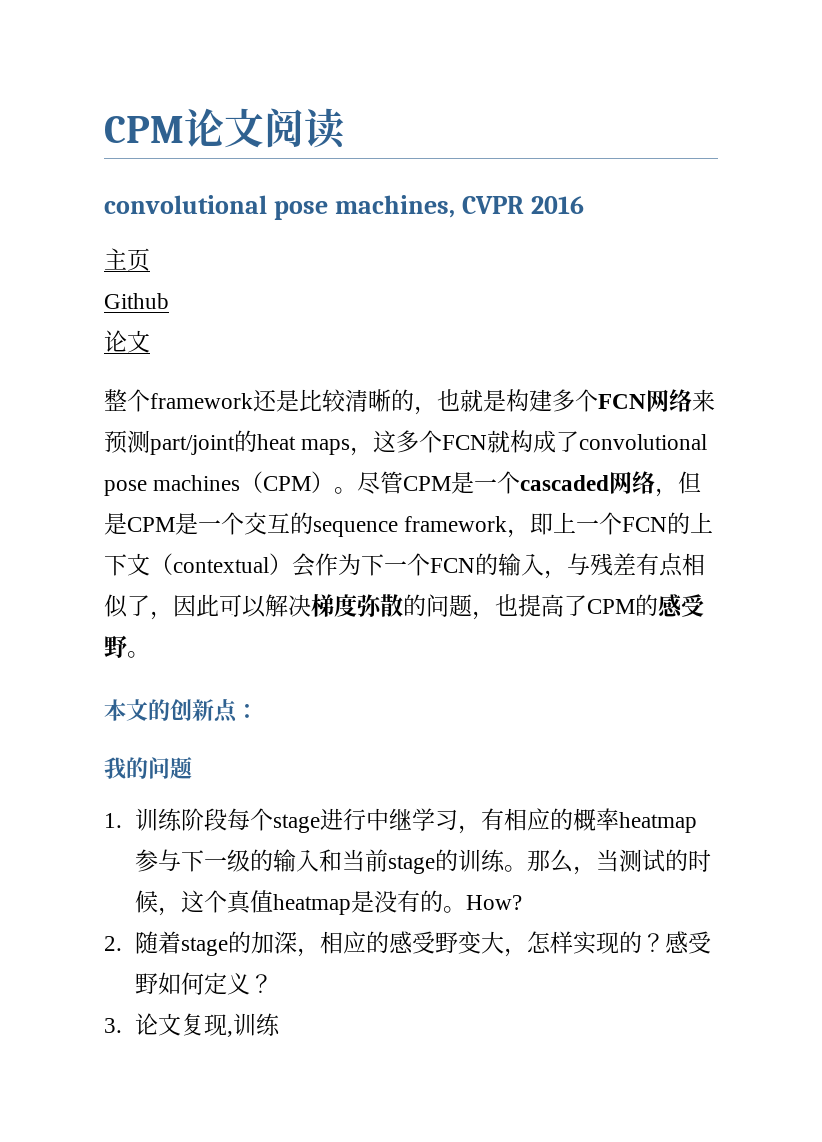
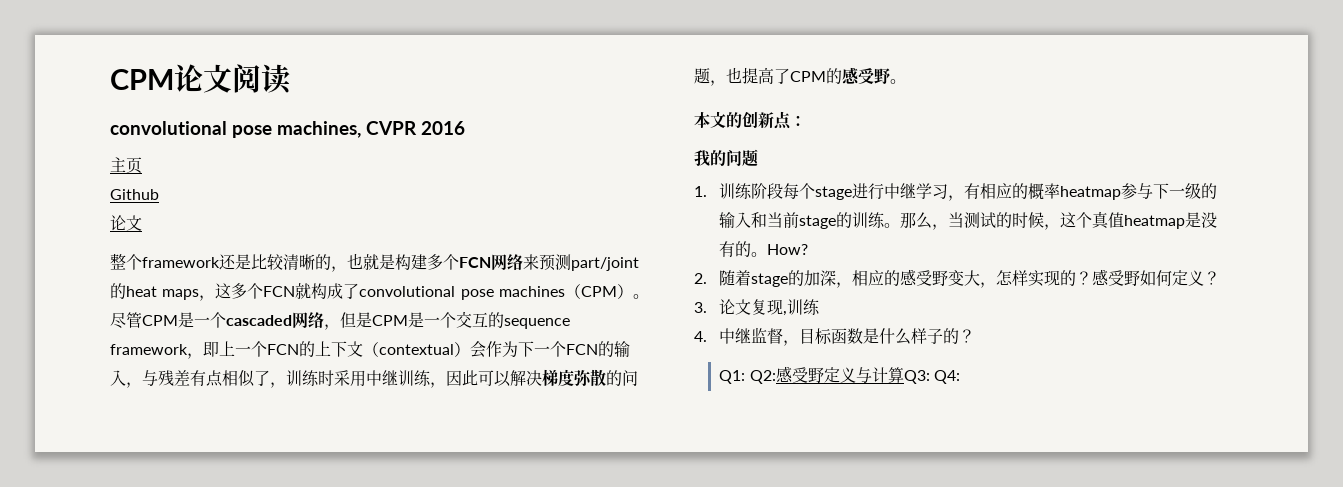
- 尽管CPM是一个cascaded网络，但是CPM是一个交互的sequence framework，即上一个FCN的上下文（contextual）会作为下一个FCN的输入，与残差有点相似了，因此可以解决梯度弥散的问题，也提高了CPM的感受野。
+ 尽管CPM是一个cascaded网络，但是CPM是一个交互的sequence framework，即上一个FCN的上下文（contextual）会作为下一个FCN的输入，与残差有点相似了，训练时采用中继训练，因此可以解决梯度弥散的问题，也提高了CPM的感受野。
+ 4.中继监督，目标函数是什么样子的？
+ Q1: Q2:感受野定义与计算Q3: Q4:

